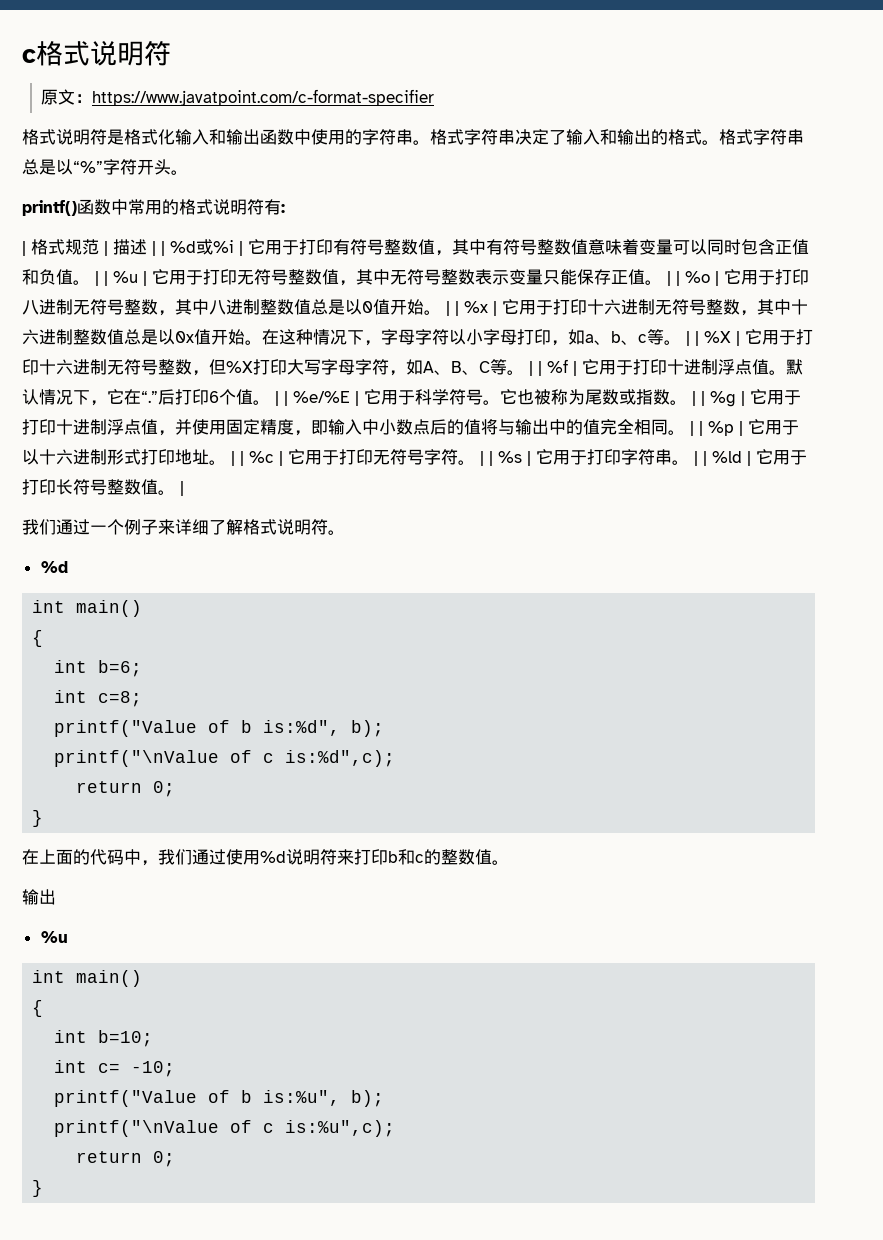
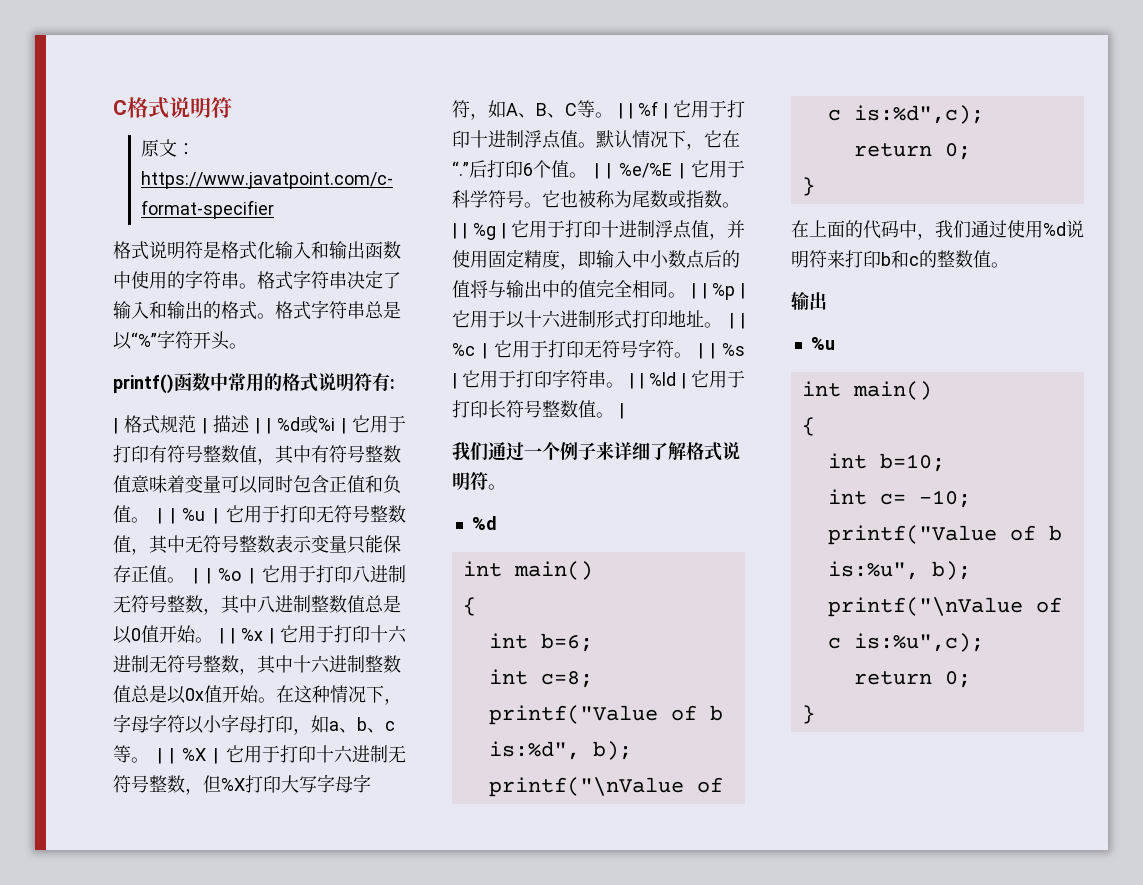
- c格式说明符
+ C格式说明符

